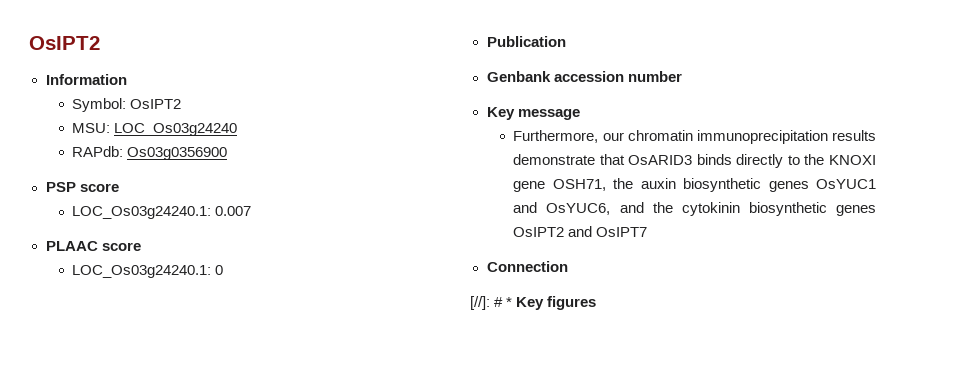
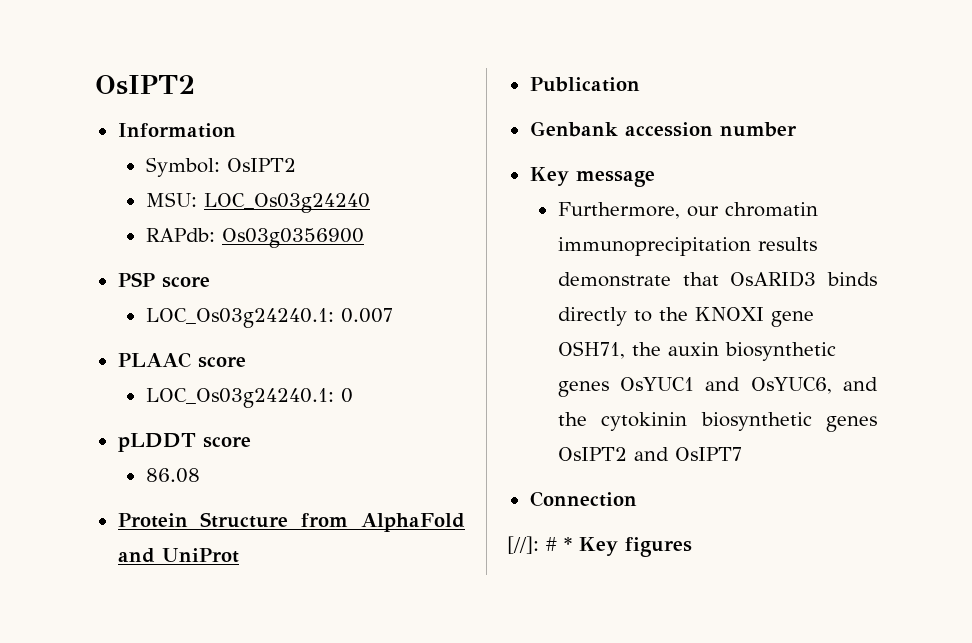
+ pLDDT score
+ 86.08
+ Protein Structure from AlphaFold and UniProt

